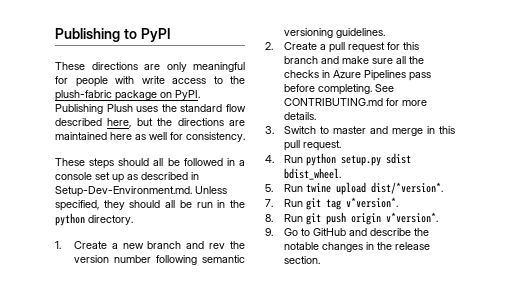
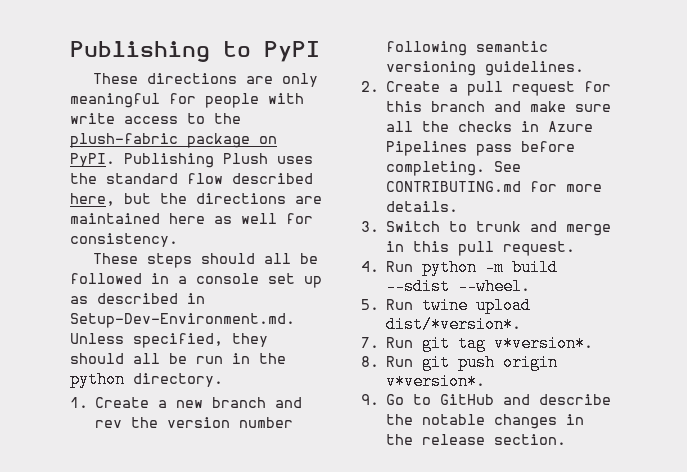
- 3. Switch to master and merge in this pull request.
+ 3. Switch to trunk and merge in this pull request.
- 4. Run python setup.py sdist bdist_wheel.
+ 4. Run python -m build --sdist --wheel.

